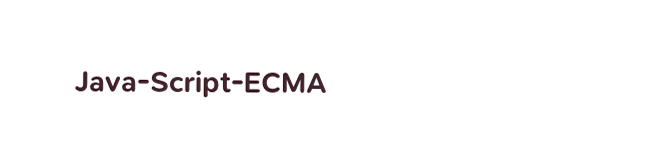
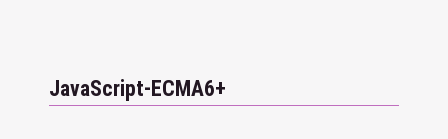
- Java-Script-ECMA
+ JavaScript-ECMA6+

